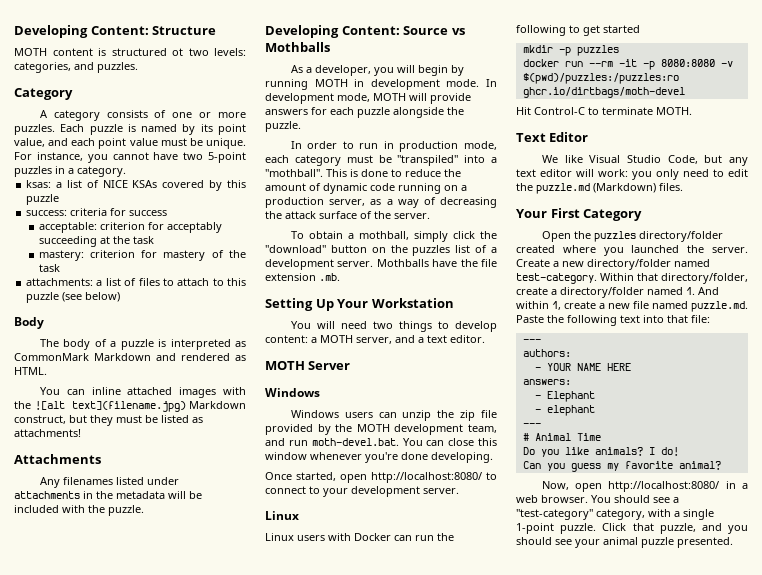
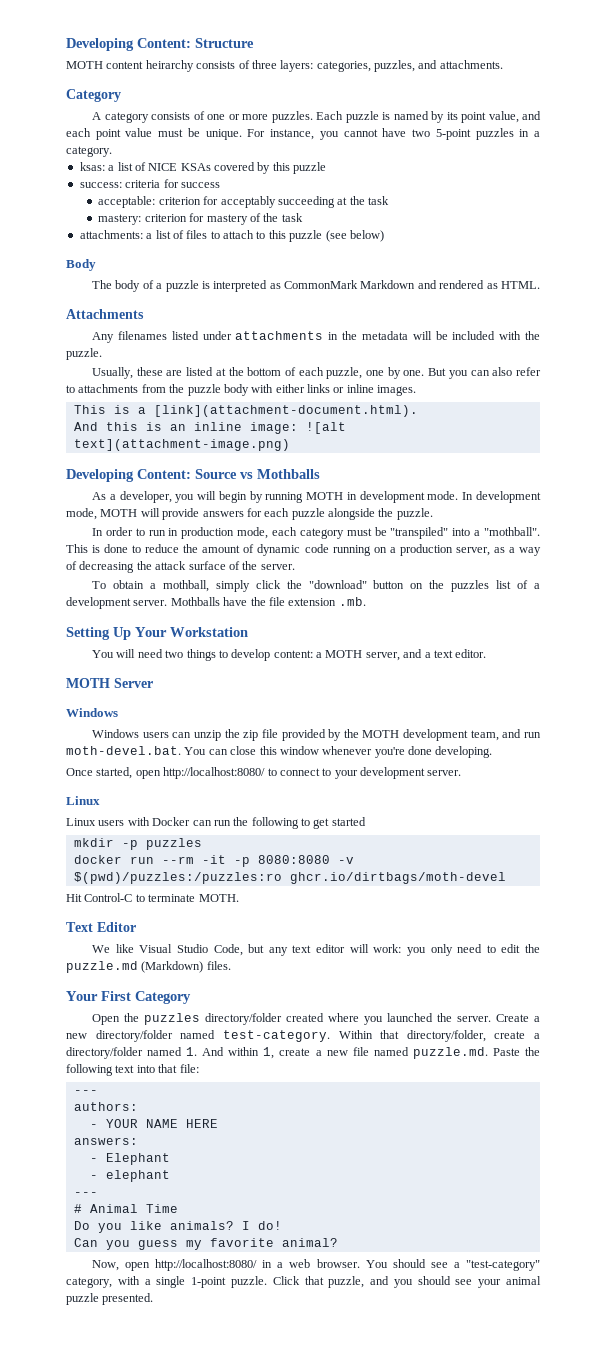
- MOTH content is structured ot two levels: categories, and puzzles.
+ MOTH content heirarchy consists of three layers: categories, puzzles, and attachments.
- You can inline attached images with the ![alt text](filename.jpg) Markdown construct, but they must be listed as attachments!
+ Usually, these are listed at the bottom of each puzzle, one by one. But you can also refer to attachments from the puzzle body with either links or inline images.
+ This is a [link](attachment-document.html).
+ And this is an inline image: ![alt text](attachment-image.png)

